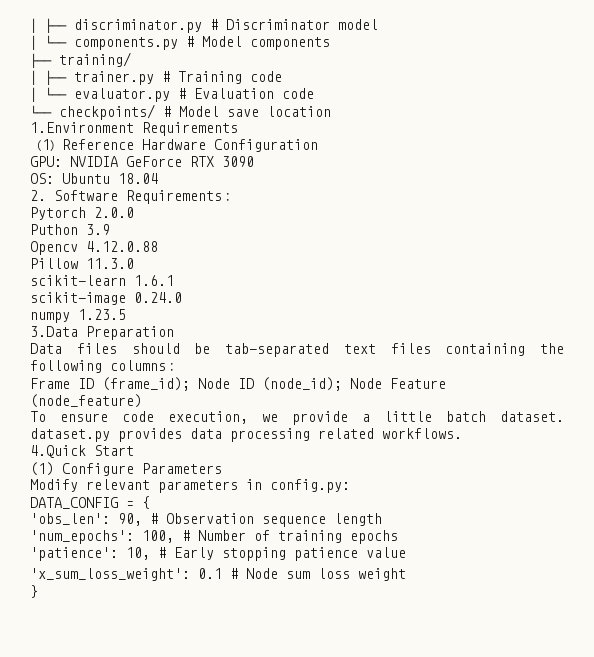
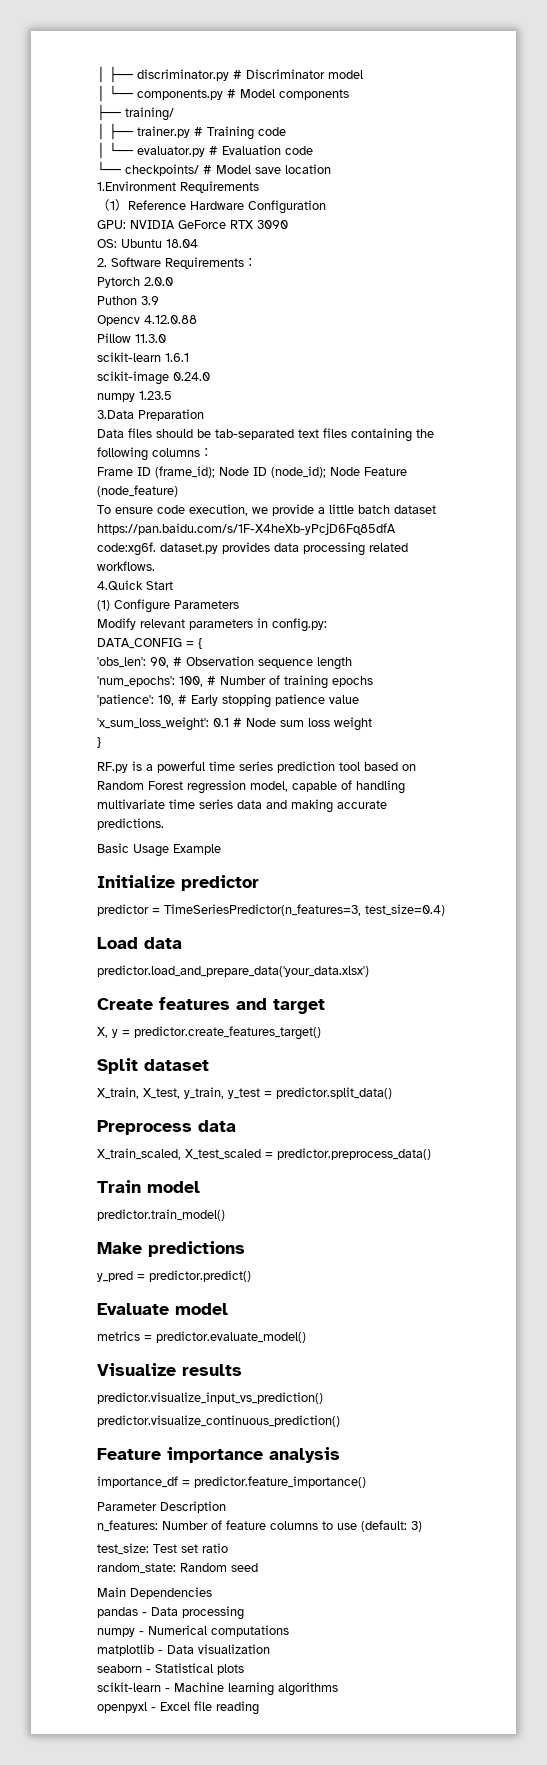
- To ensure code execution, we provide a little batch dataset. dataset.py provides data processing related workflows.
+ To ensure code execution, we provide a little batch dataset https://pan.baidu.com/s/1F-X4heXb-yPcjD6Fq85dfA code:xg6f. dataset.py provides data processing related workflows.
+ RF.py is a powerful time series prediction tool based on Random Forest regression model, capable of handling multivariate time series data and making accurate predictions.
+ Basic Usage Example
+ Initialize predictor
+ predictor = TimeSeriesPredictor(n_features=3, test_size=0.4)
+ Load data
+ predictor.load_and_prepare_data('your_data.xlsx')
+ Create features and target
+ X, y = predictor.create_features_target()
+ Split dataset
+ X_train, X_test, y_train, y_test = predictor.split_data()
+ Preprocess data
+ X_train_scaled, X_test_scaled = predictor.preprocess_data()
+ Train model
+ predictor.train_model()
+ Make predictions
+ y_pred = predictor.predict()
+ Evaluate model
+ metrics = predictor.evaluate_model()
+ Visualize results
+ predictor.visualize_input_vs_prediction()
+ predictor.visualize_continuous_prediction()
+ Feature importance analysis
+ importance_df = predictor.feature_importance()
+ Parameter Description
+ n_features: Number of feature columns to use (default: 3)
+ test_size: Test set ratio
+ random_state: Random seed
+ Main Dependencies
+ pandas - Data processing
+ numpy - Numerical computations
+ matplotlib - Data visualization
+ seaborn - Statistical plots
+ scikit-learn - Machine learning algorithms
+ openpyxl - Excel file reading

